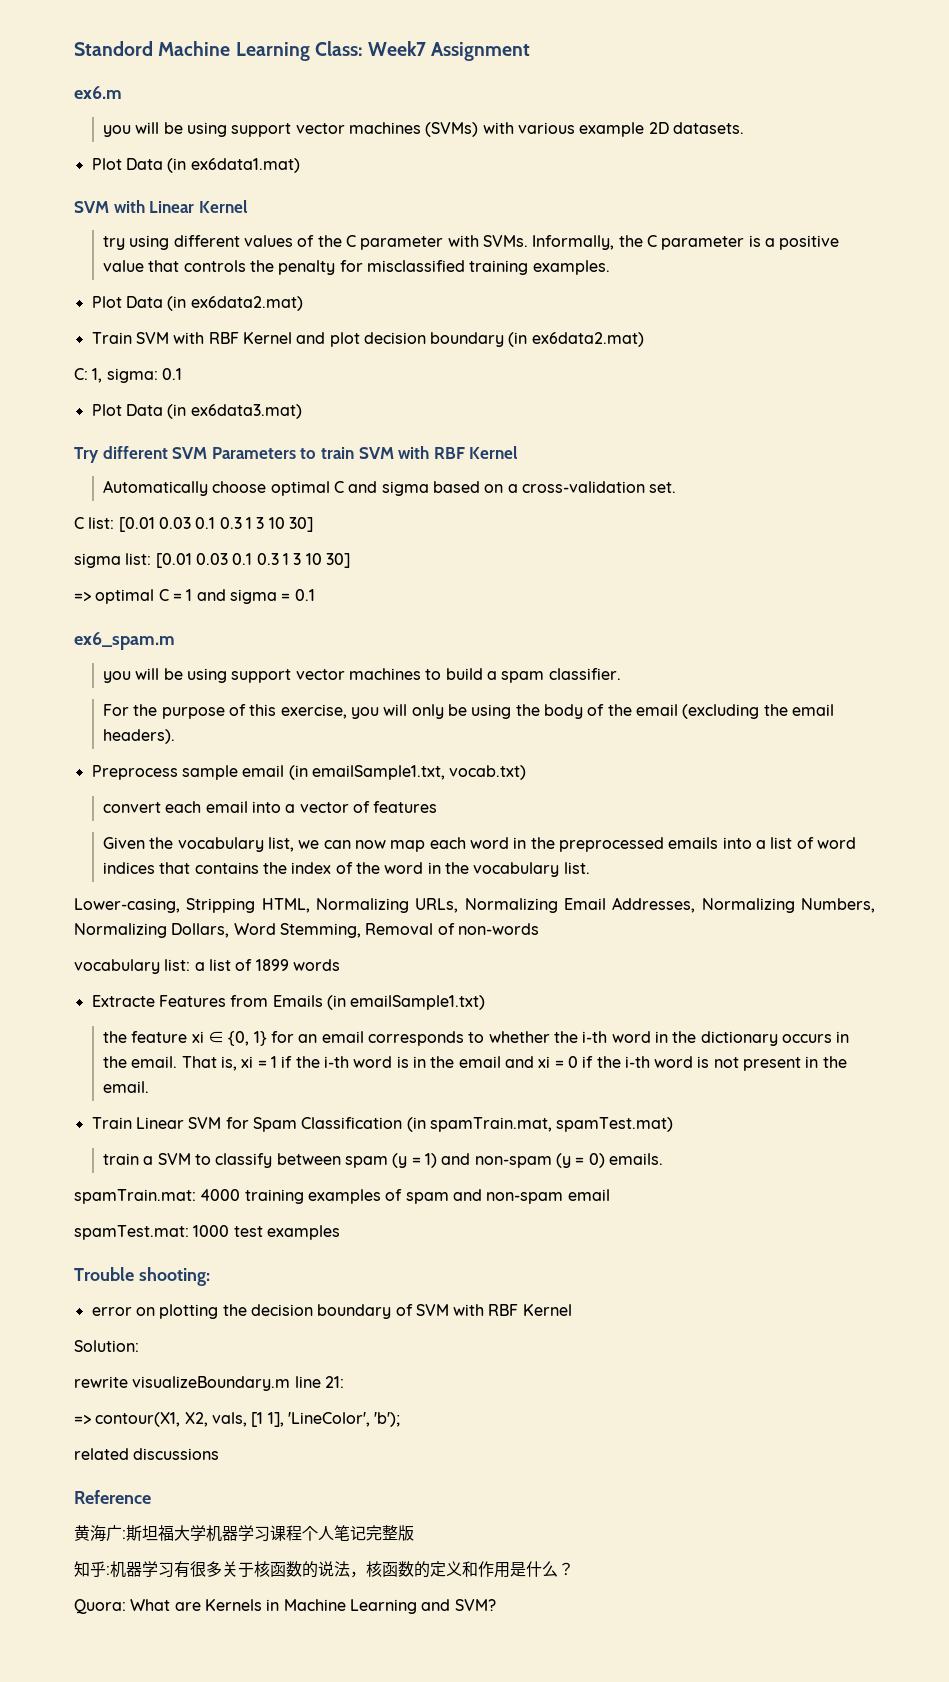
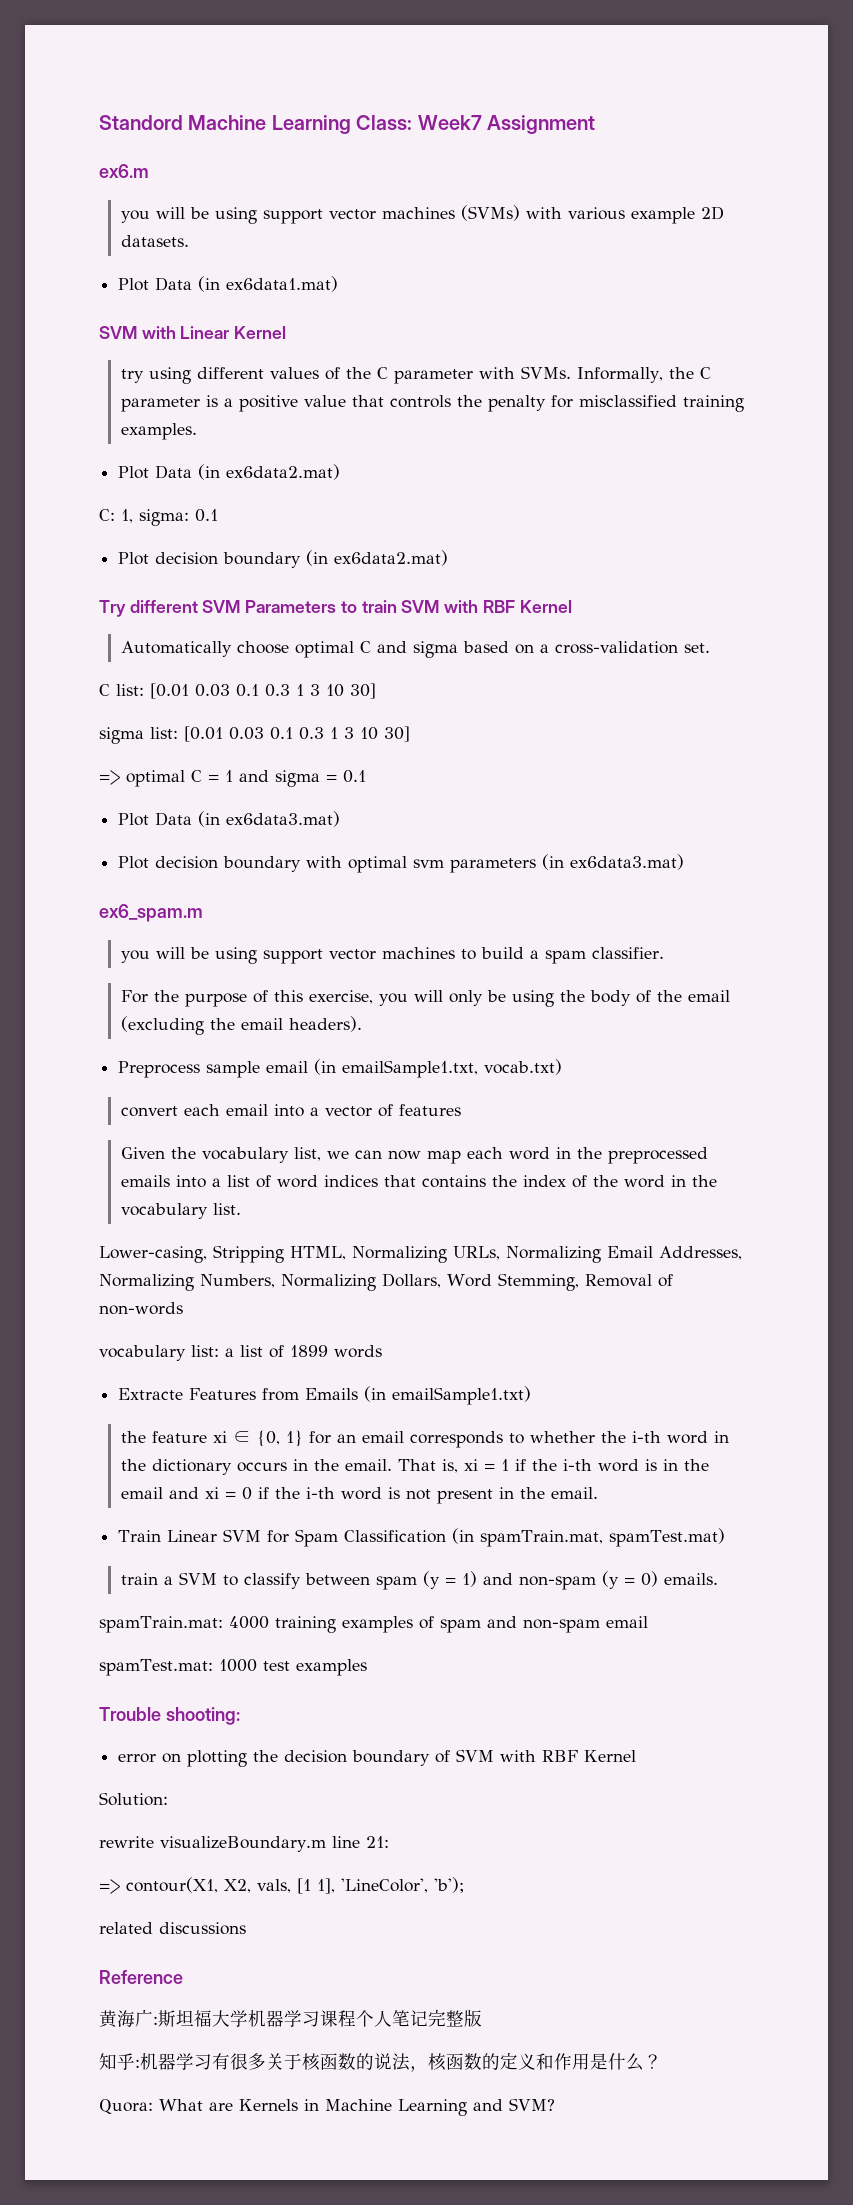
- Train SVM with RBF Kernel and plot decision boundary (in ex6data2.mat)
- Plot Data (in ex6data3.mat)
+ Plot decision boundary (in ex6data2.mat)
+ Plot Data (in ex6data3.mat)
+ Plot decision boundary with optimal svm parameters (in ex6data3.mat)

